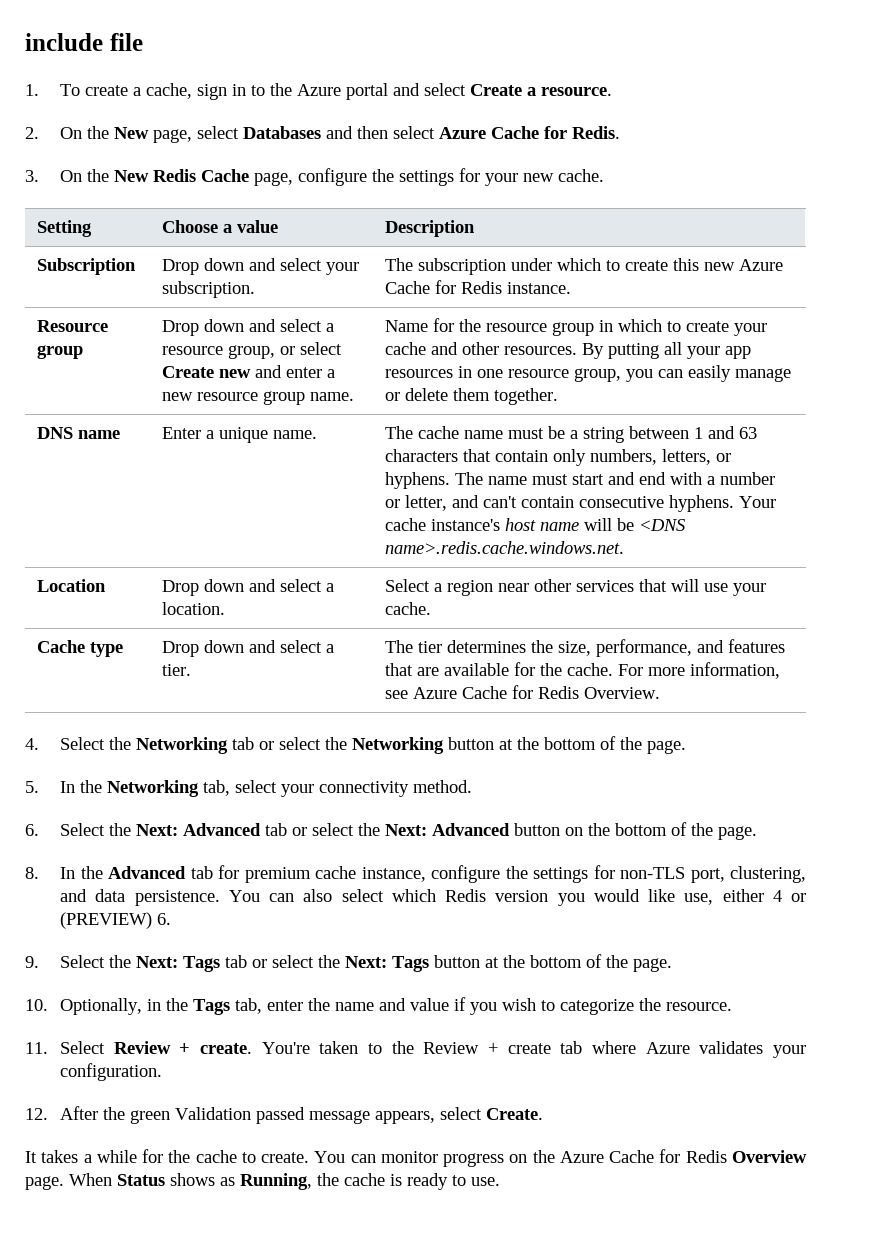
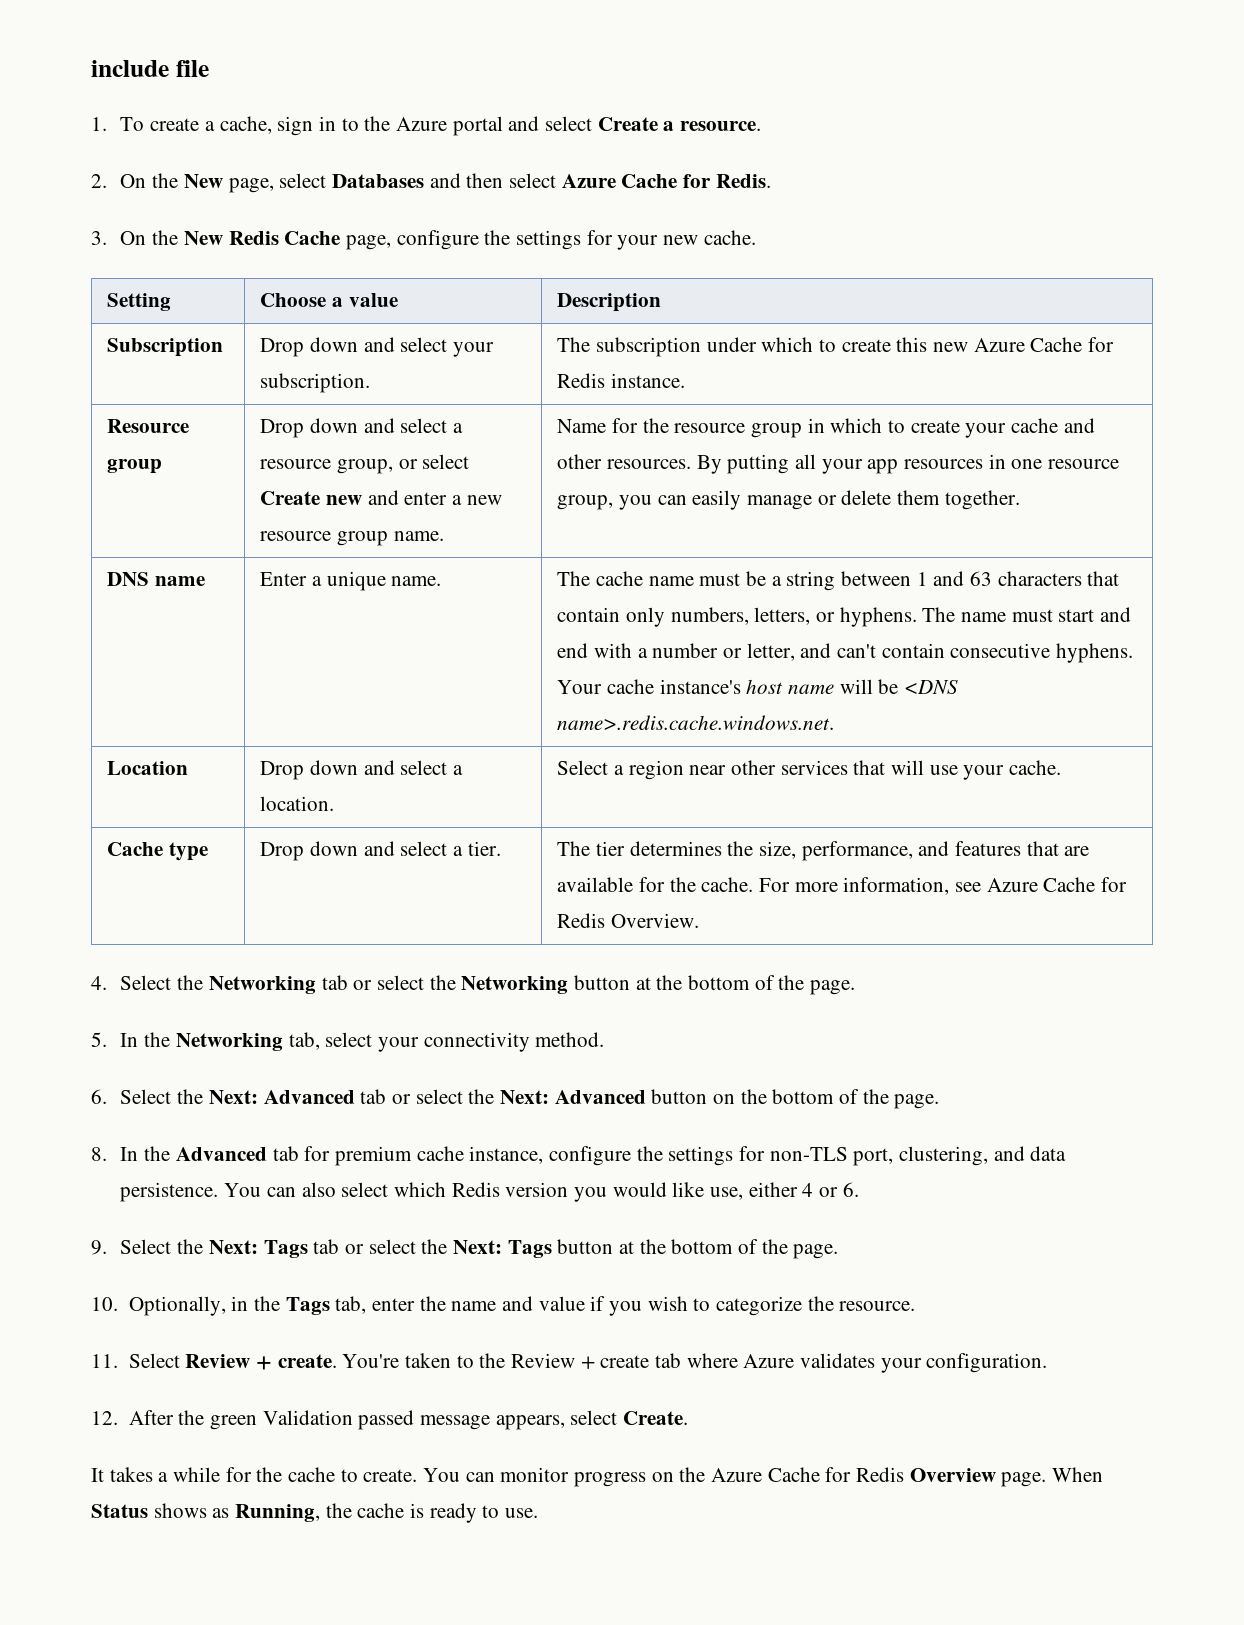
- You can also select which Redis version you would like use, either 4 or (PREVIEW) 6.
+ You can also select which Redis version you would like use, either 4 or 6.

